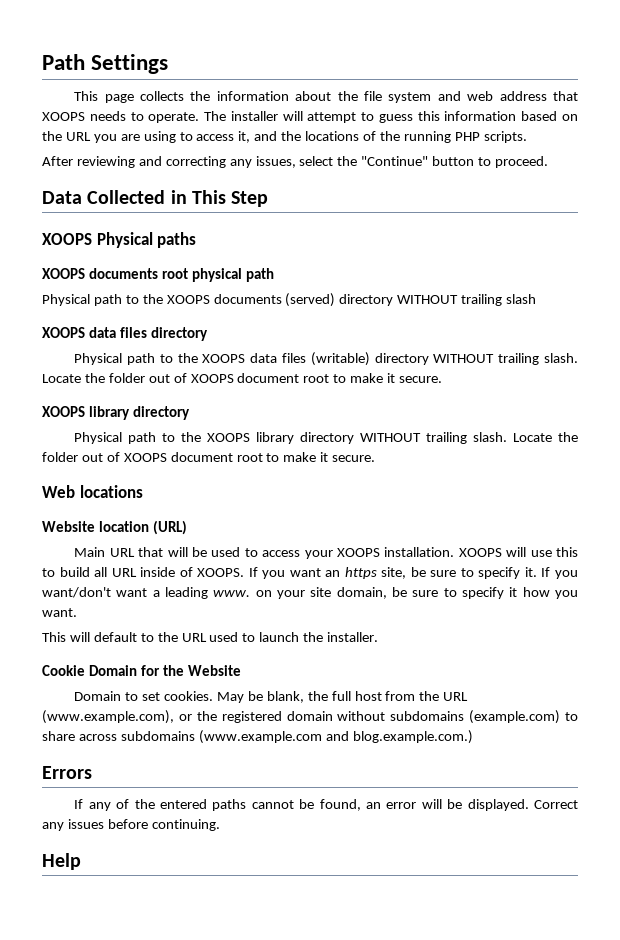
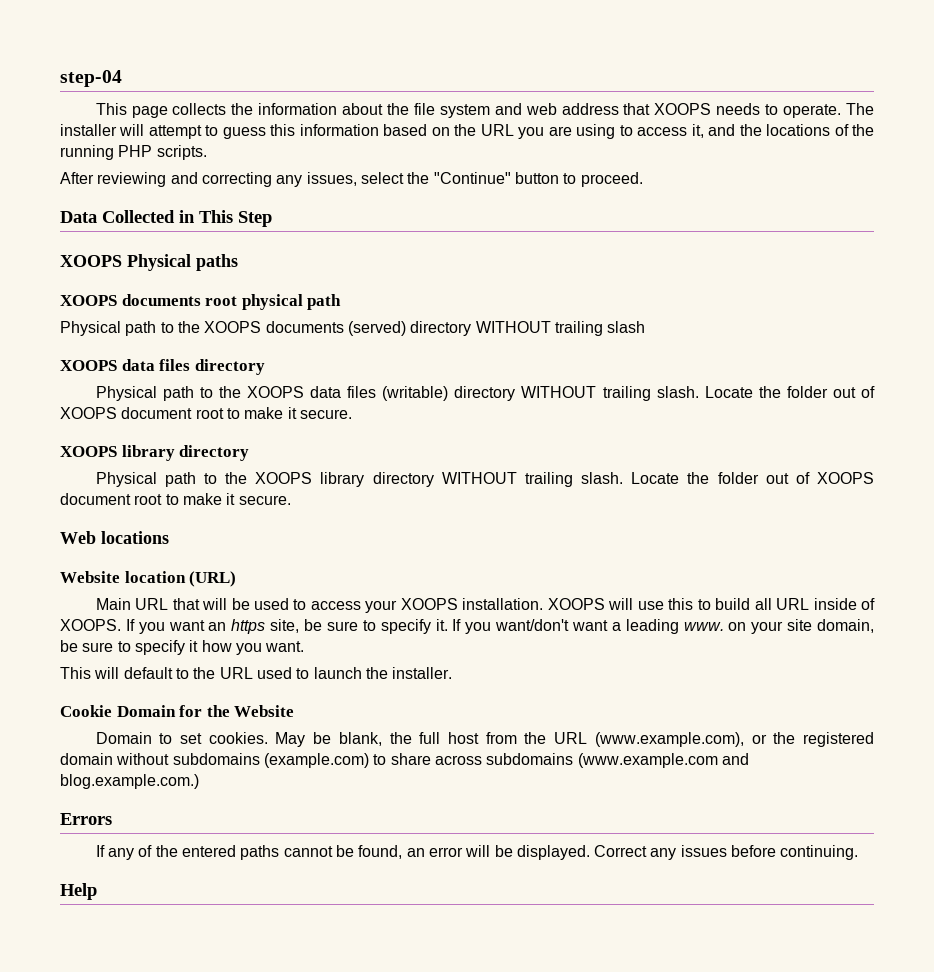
- Path Settings
+ step-04

